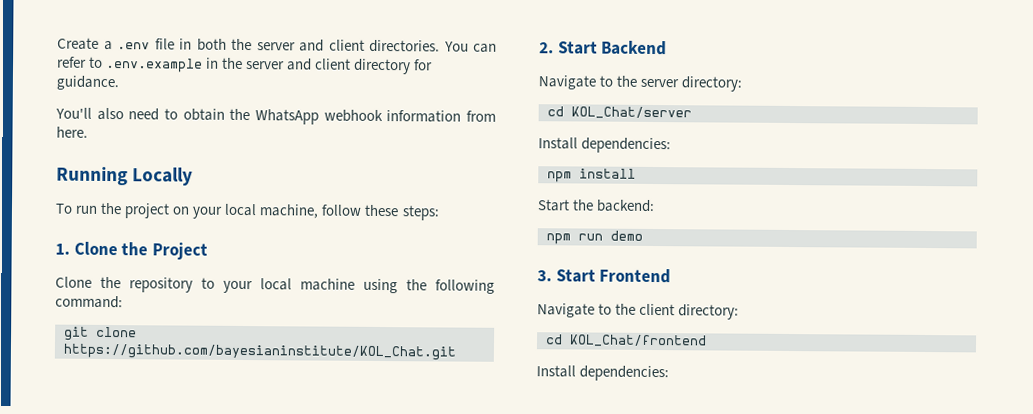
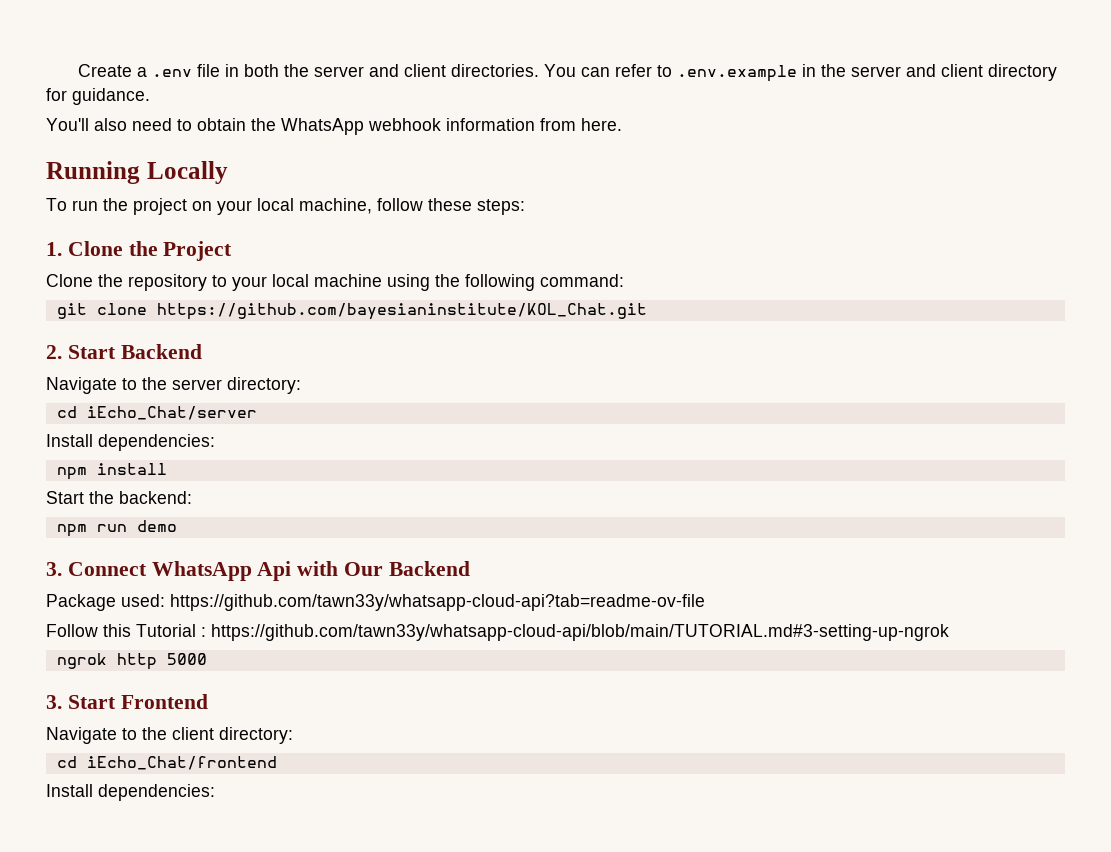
- cd KOL_Chat/server
+ cd iEcho_Chat/server
+ 3. Connect WhatsApp Api with Our Backend
+ Package used: https://github.com/tawn33y/whatsapp-cloud-api?tab=readme-ov-file
+ Follow this Tutorial : https://github.com/tawn33y/whatsapp-cloud-api/blob/main/TUTORIAL.md#3-setting-up-ngrok
+ ngrok http 5000
- cd KOL_Chat/frontend
+ cd iEcho_Chat/frontend

